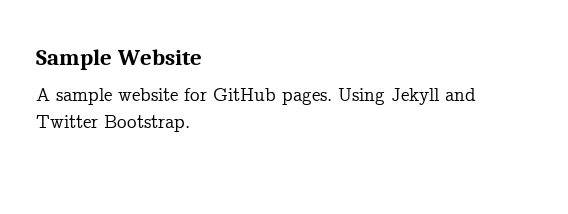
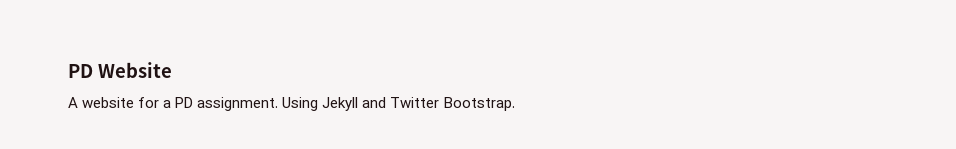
- Sample Website
+ PD Website
- A sample website for GitHub pages.
+ A website for a PD assignment.

